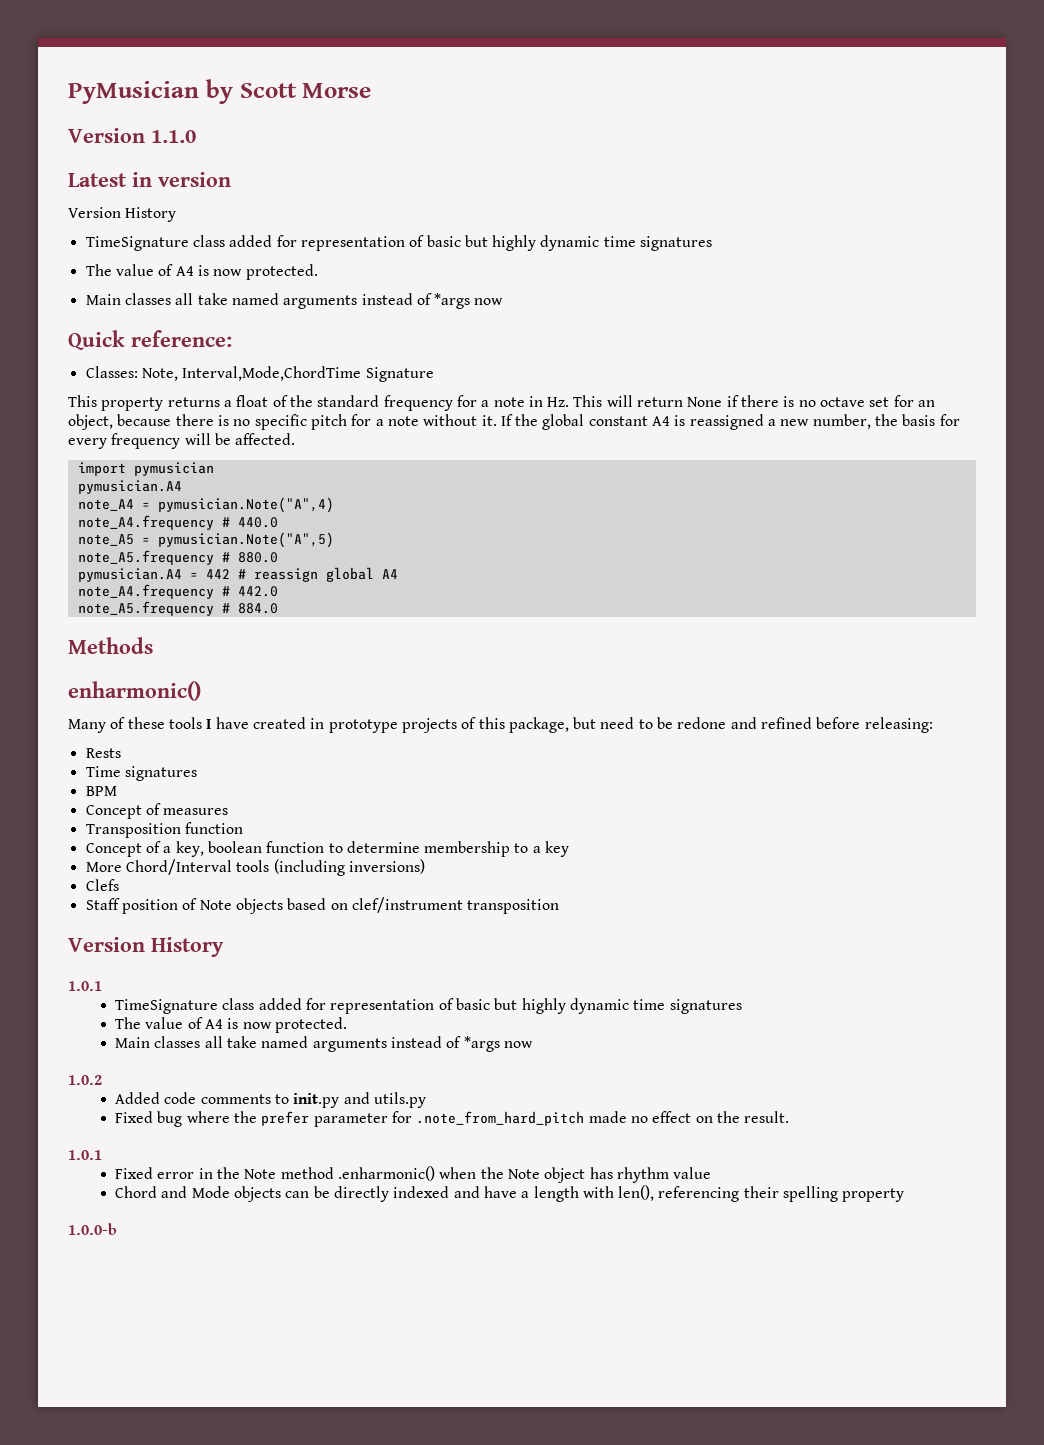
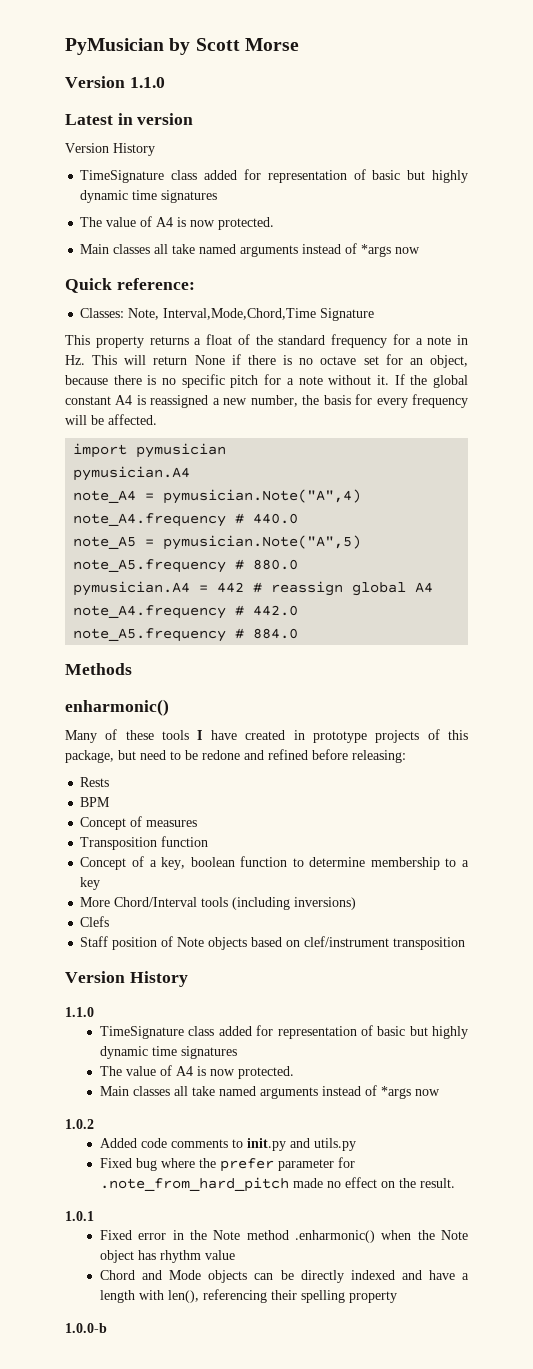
- Classes: Note, Interval,Mode,ChordTime Signature
+ Classes: Note, Interval,Mode,Chord,Time Signature
- Time signatures
  Staff position of Note objects based on clef/instrument transposition
  Version History
- 1.0.1
+ 1.1.0

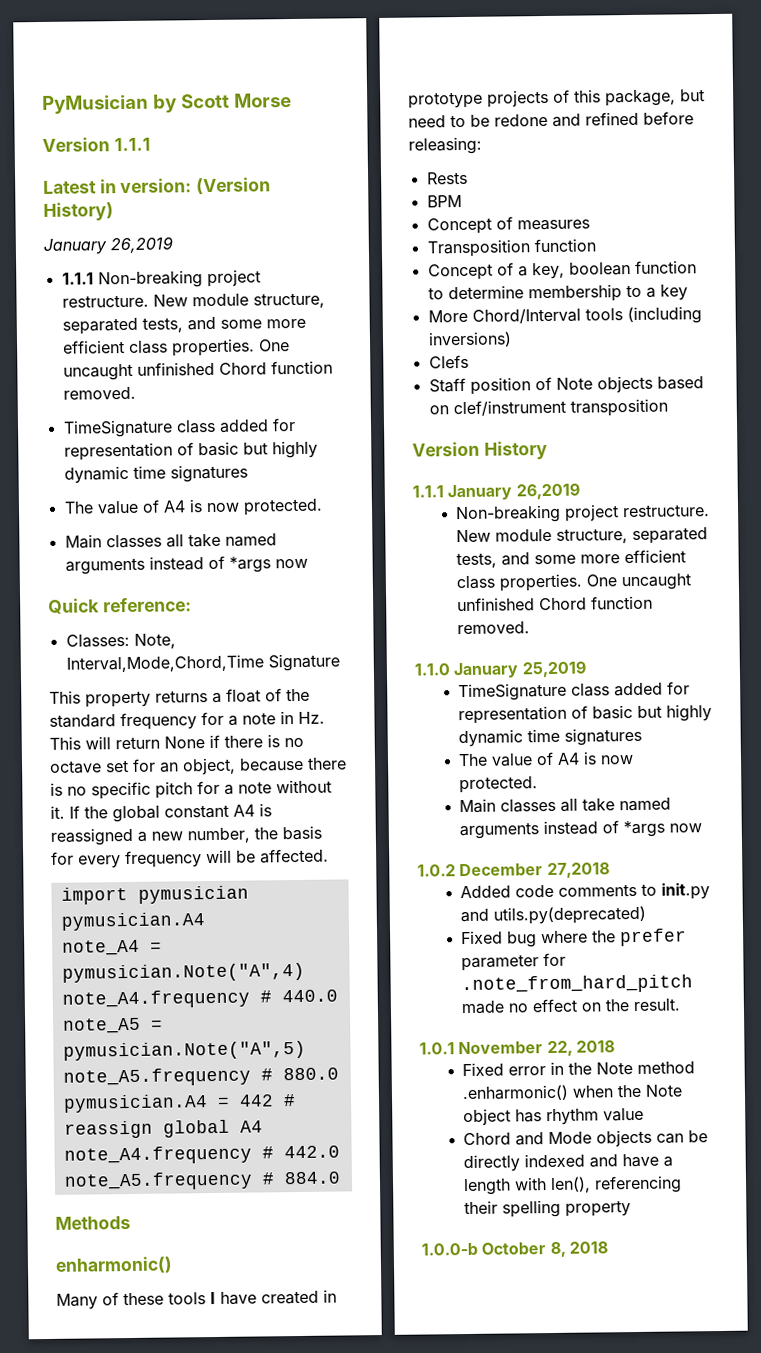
- Version 1.1.0
+ Version 1.1.1
- Latest in version
- Version History
+ Latest in version: (Version History)
+ January 26,2019
+ 1.1.1 Non-breaking project restructure. New module structure, separated tests, and some more efficient class properties. One uncaught unfinished Chord function removed.
  Staff position of Note objects based on clef/instrument transposition
  Version History
- 1.1.0
+ 1.1.1 January 26,2019
+ Non-breaking project restructure. New module structure, separated tests, and some more efficient class properties. One uncaught unfinished Chord function removed.
+ 1.1.0 January 25,2019
- 1.0.2
+ 1.0.2 December 27,2018
- Added code comments to init.py and utils.py
+ Added code comments to init.py and utils.py(deprecated)
- 1.0.1
+ 1.0.1 November 22, 2018
- 1.0.0-b
+ 1.0.0-b October 8, 2018

